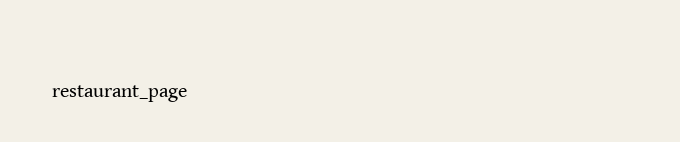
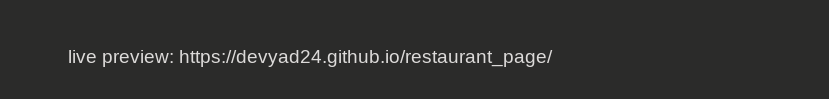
- restaurant_page
+ live preview: https://devyad24.github.io/restaurant_page/

